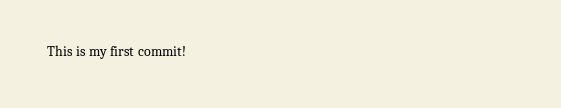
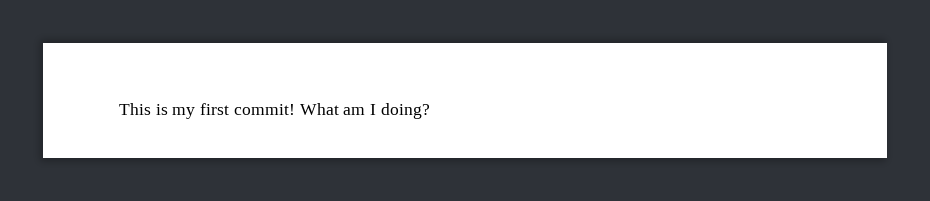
+ What am I doing?

